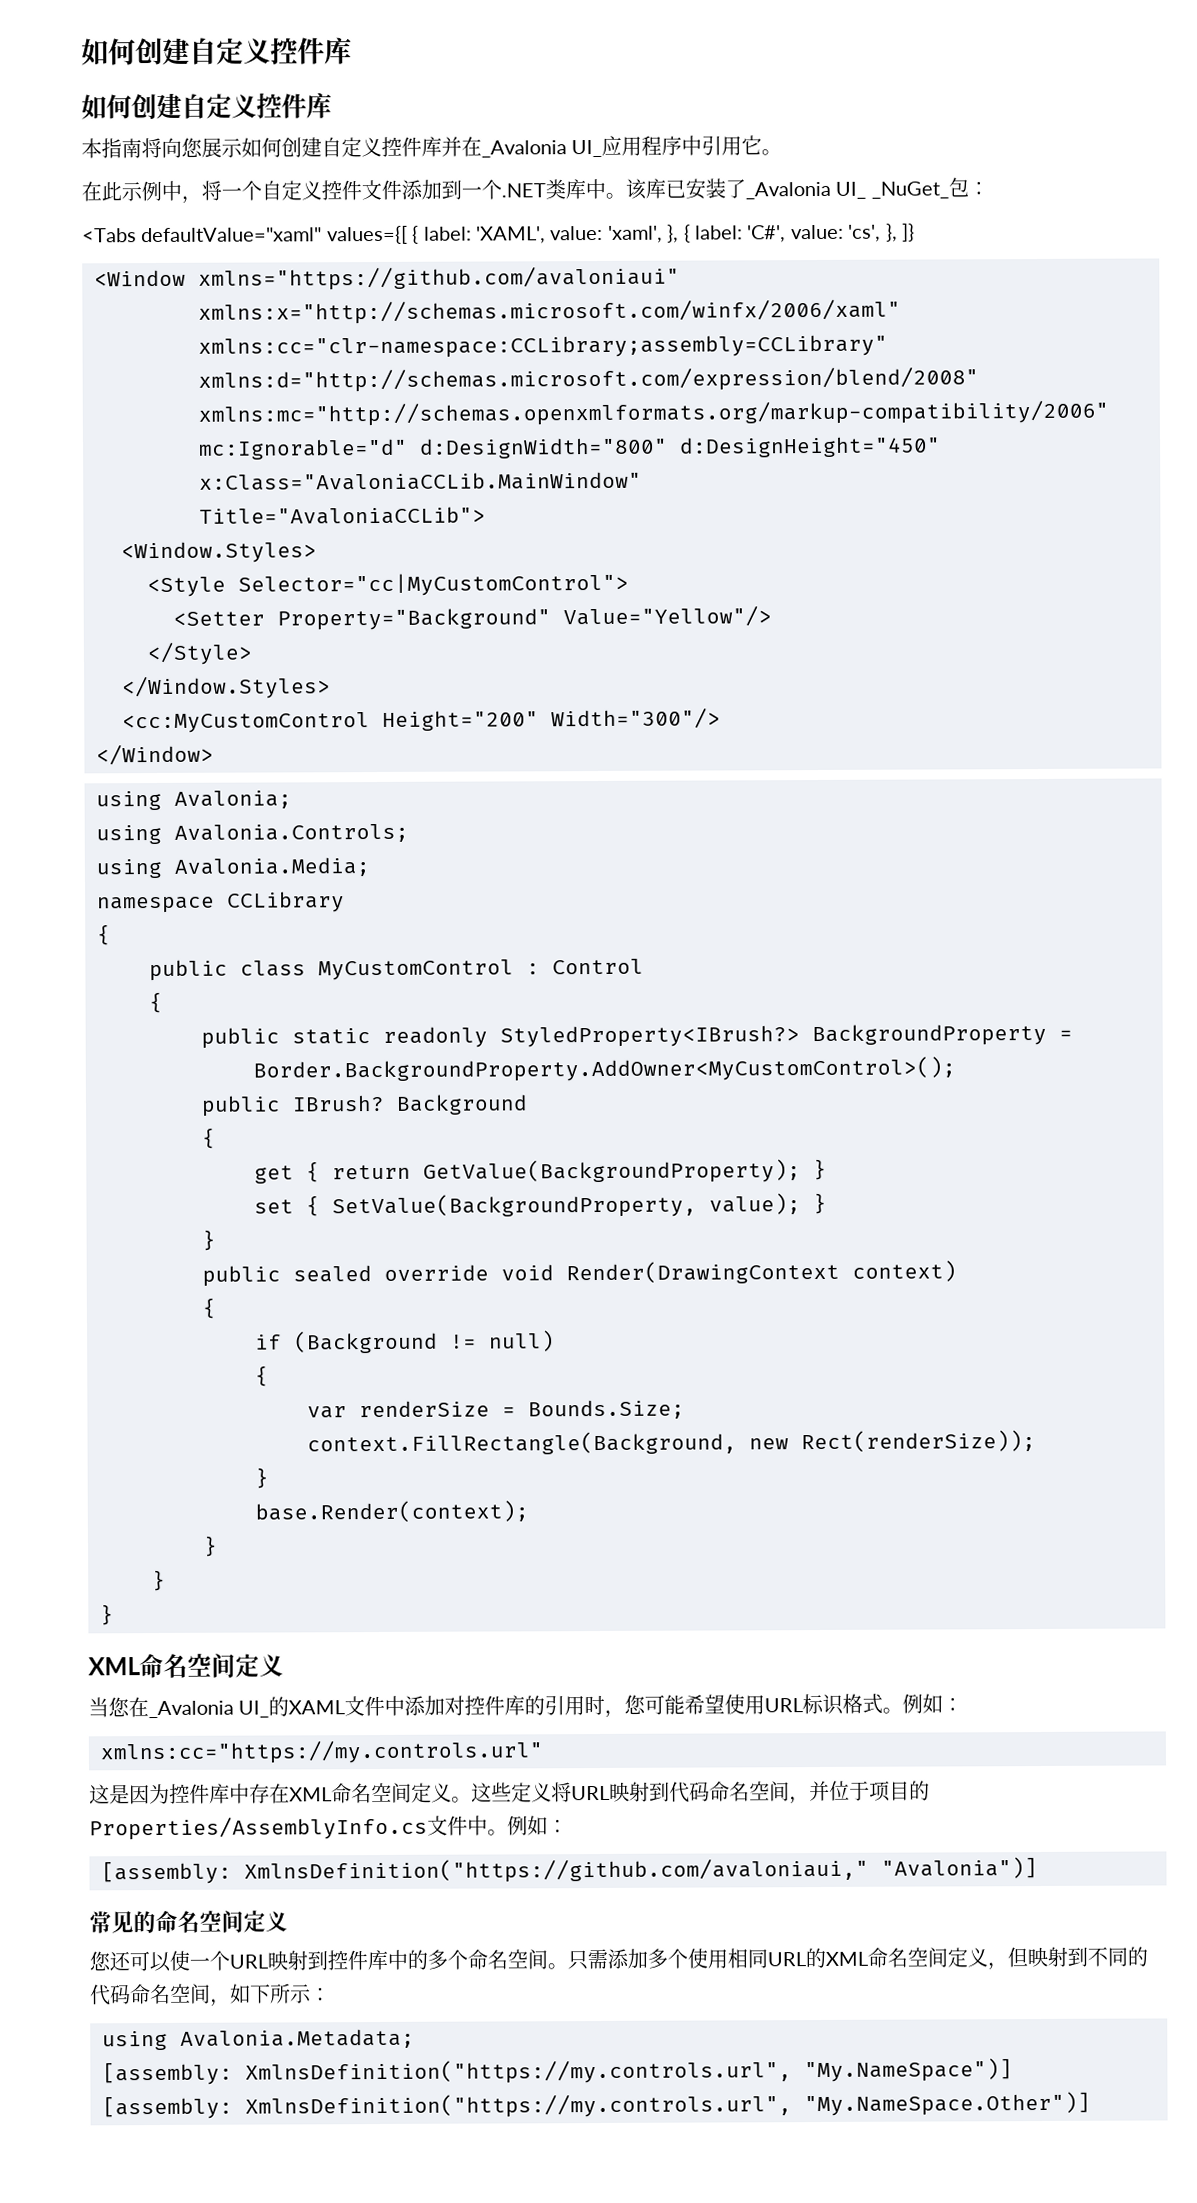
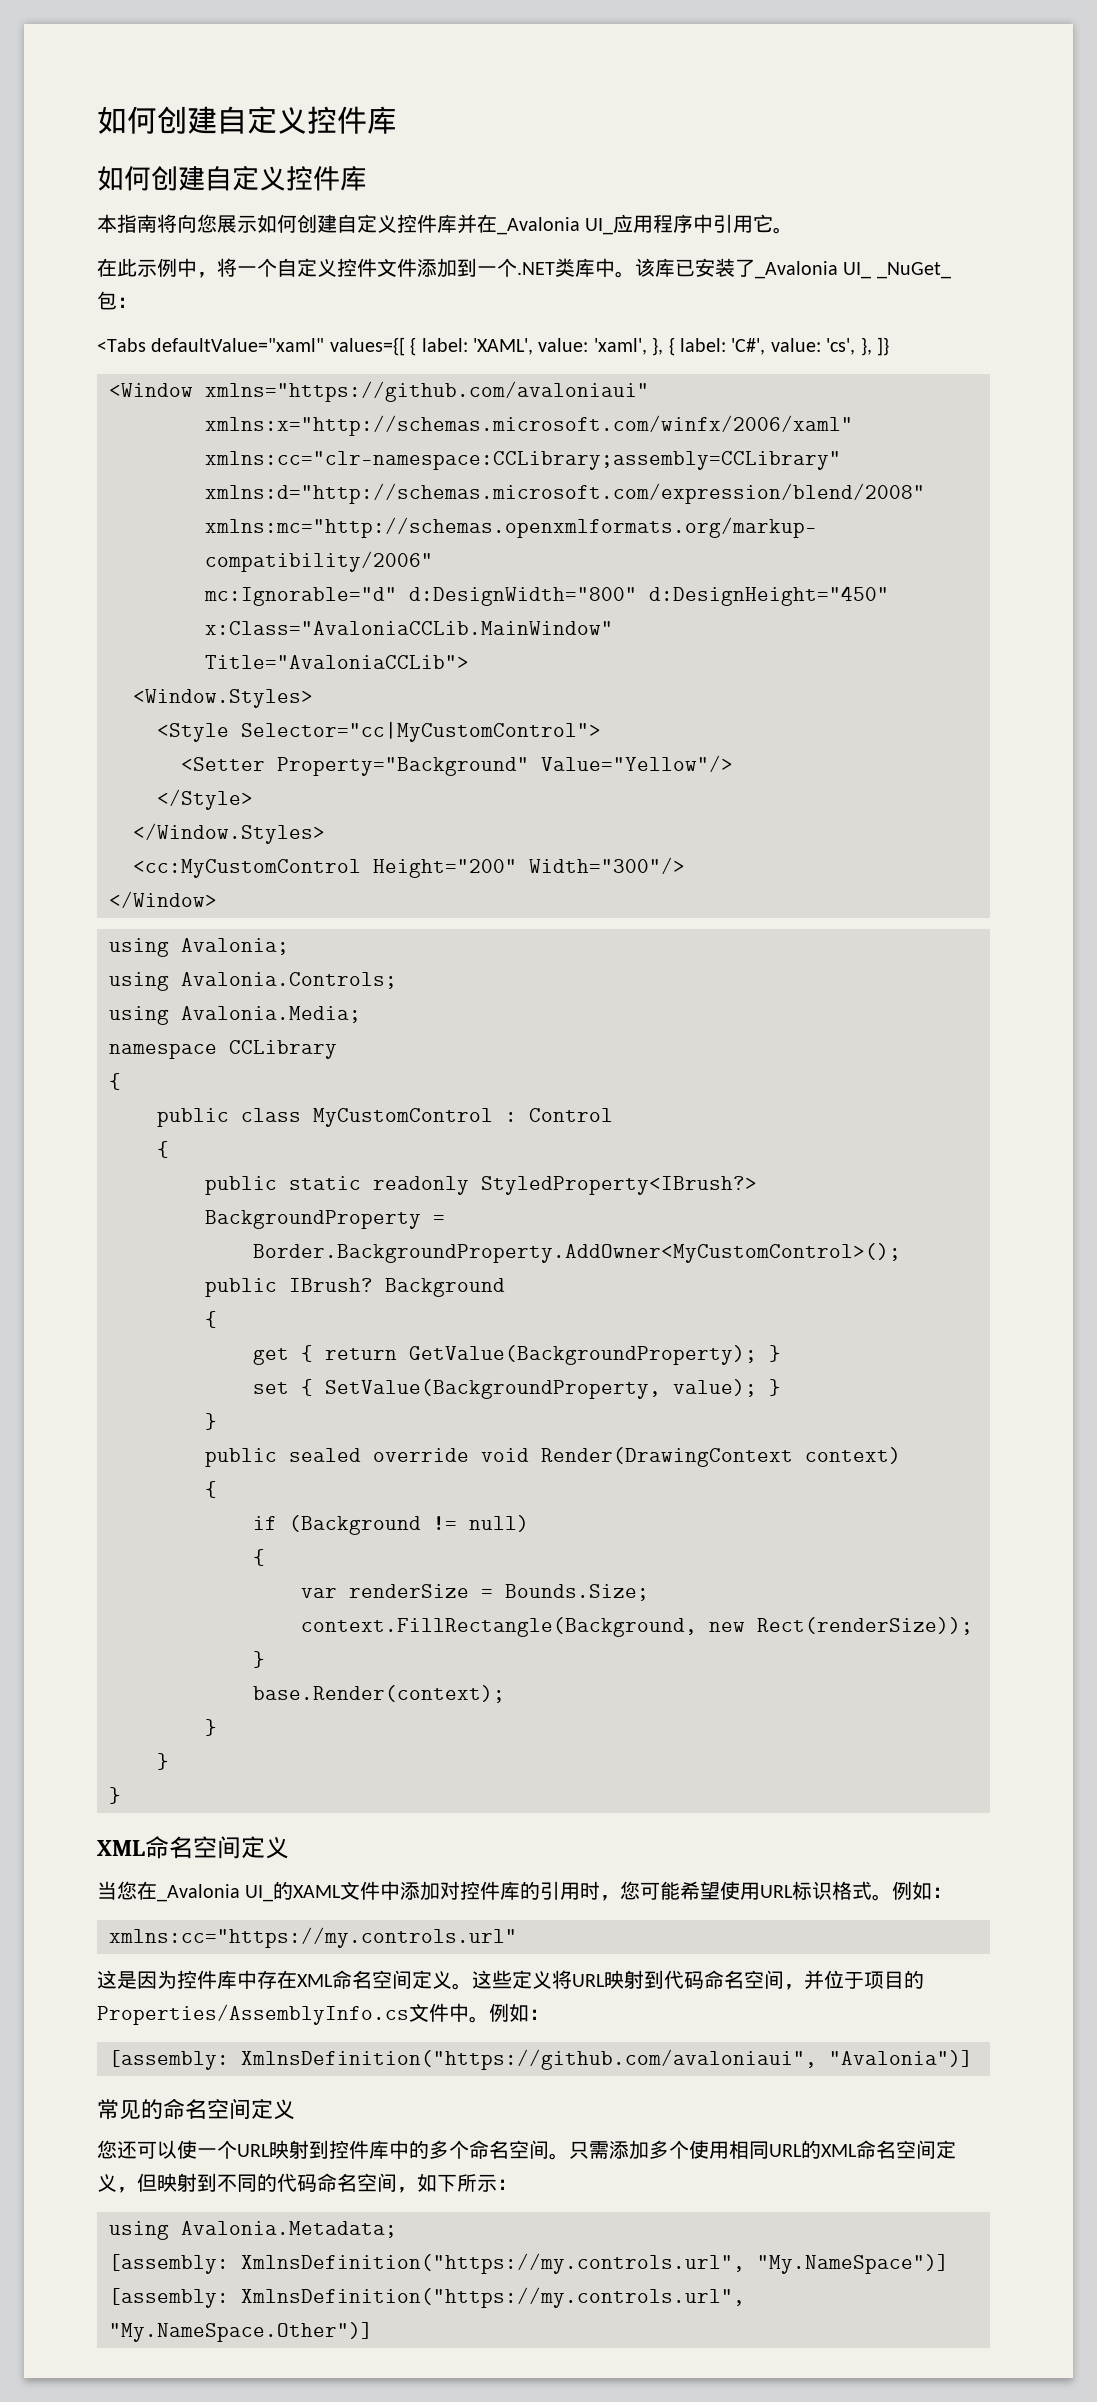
- [assembly: XmlnsDefinition("https://github.com/avaloniaui," "Avalonia")]
+ [assembly: XmlnsDefinition("https://github.com/avaloniaui", "Avalonia")]

